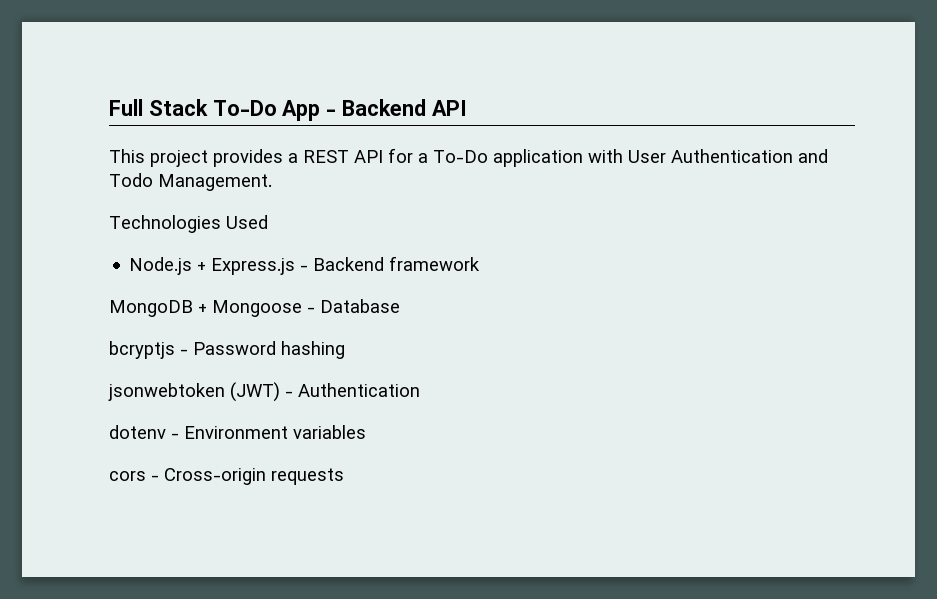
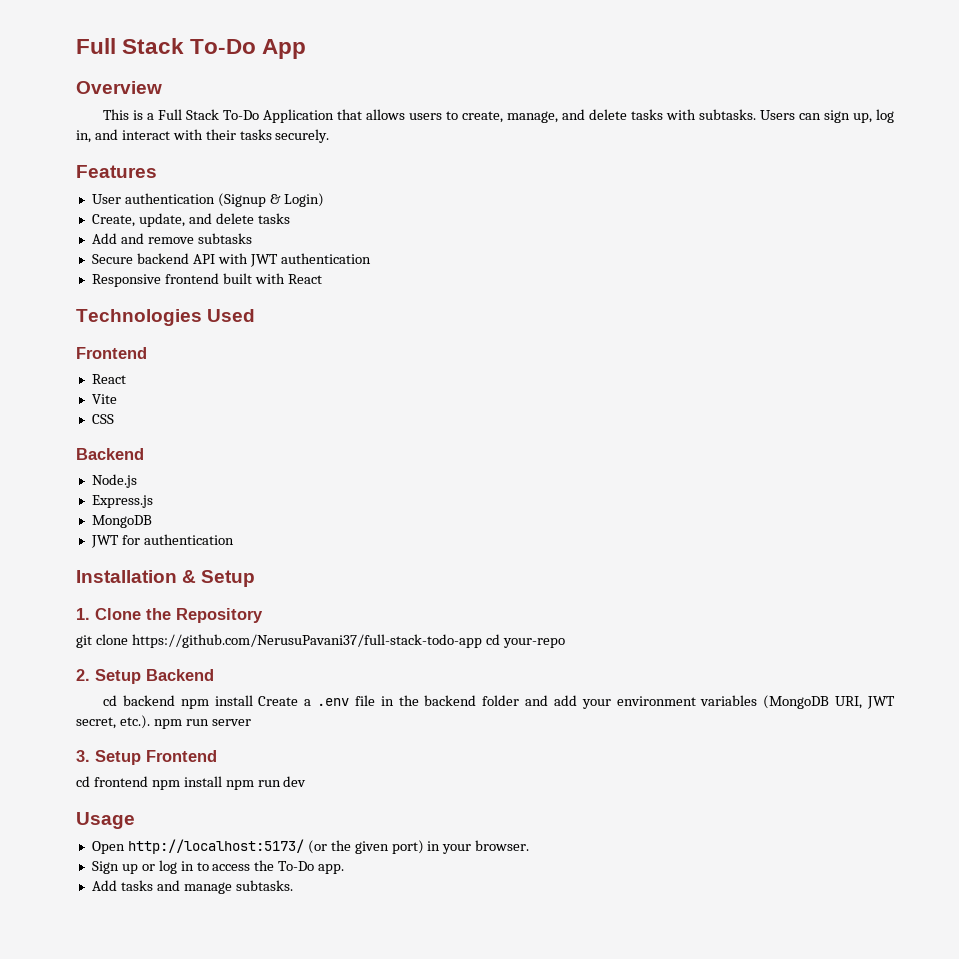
- Full Stack To-Do App - Backend API
- This project provides a REST API for a To-Do application with User Authentication and Todo Management.
+ Full Stack To-Do App
+ Overview
+ This is a Full Stack To-Do Application that allows users to create, manage, and delete tasks with subtasks. Users can sign up, log in, and interact with their tasks securely.
+ Features
+ User authentication (Signup & Login)
+ Create, update, and delete tasks
+ Add and remove subtasks
+ Secure backend API with JWT authentication
+ Responsive frontend built with React
  Technologies Used
+ Frontend
+ React
+ Vite
+ CSS
+ Backend
- Node.js + Express.js - Backend framework
- MongoDB + Mongoose - Database
- bcryptjs - Password hashing
- jsonwebtoken (JWT) - Authentication
- dotenv - Environment variables
- cors - Cross-origin requests
+ Node.js
+ Express.js
+ MongoDB
+ JWT for authentication
+ Installation & Setup
+ 1. Clone the Repository
+ git clone https://github.com/NerusuPavani37/full-stack-todo-app cd your-repo
+ 2. Setup Backend
+ cd backend npm install Create a .env file in the backend folder and add your environment variables (MongoDB URI, JWT secret, etc.). npm run server
+ 3. Setup Frontend
+ cd frontend npm install npm run dev
+ Usage
+ Open http://localhost:5173/ (or the given port) in your browser.
+ Sign up or log in to access the To-Do app.
+ Add tasks and manage subtasks.

